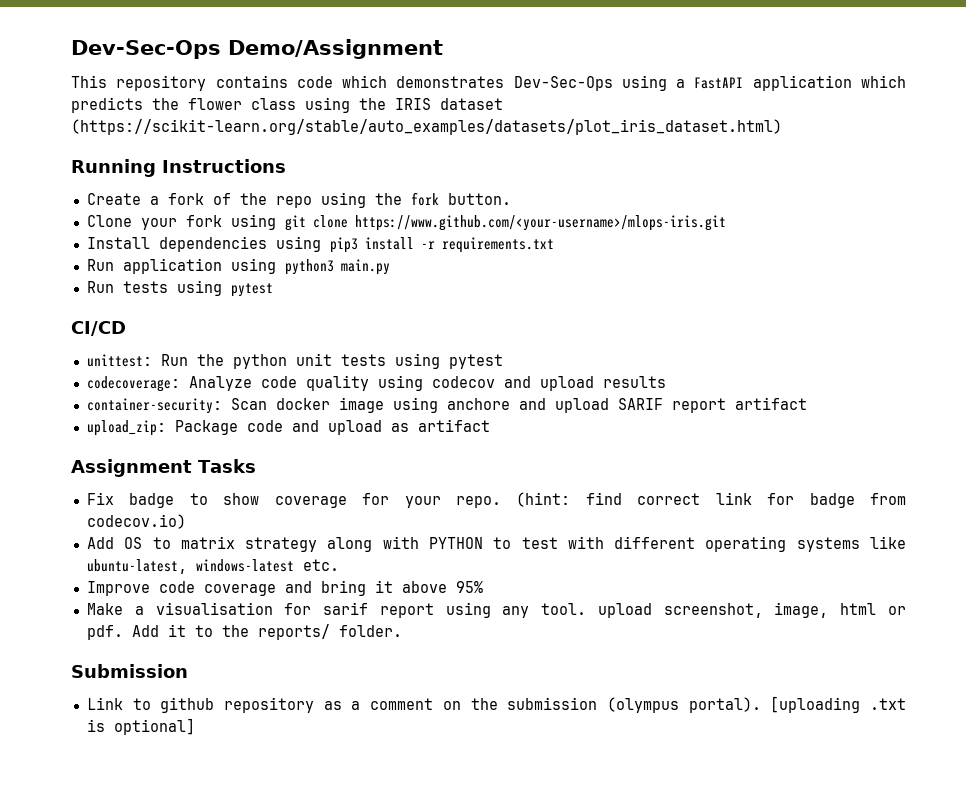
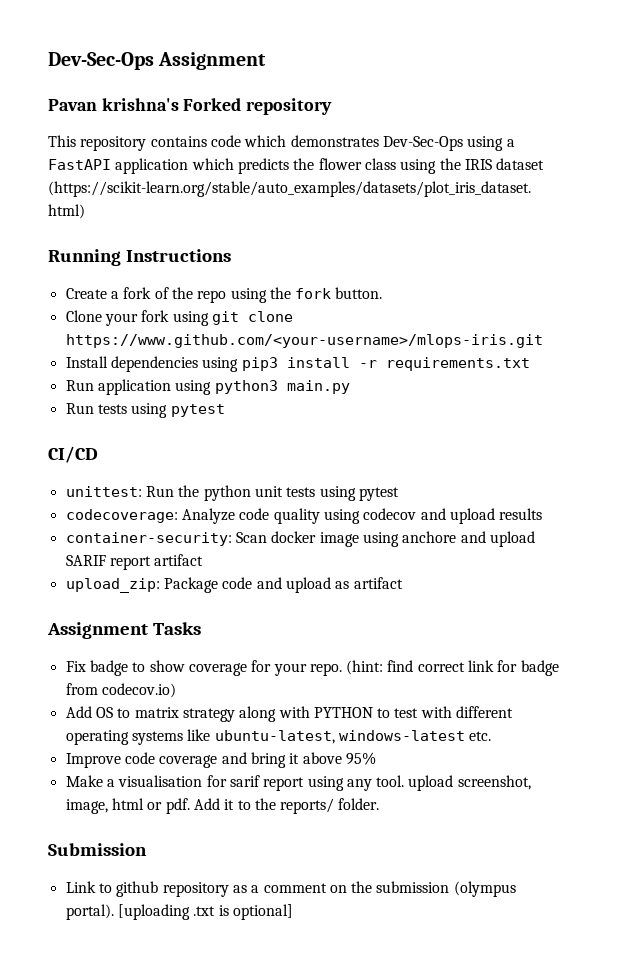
- Dev-Sec-Ops Demo/Assignment
+ Dev-Sec-Ops Assignment
+ Pavan krishna's Forked repository

